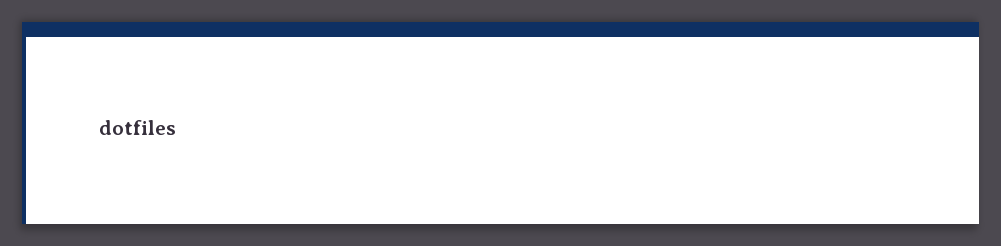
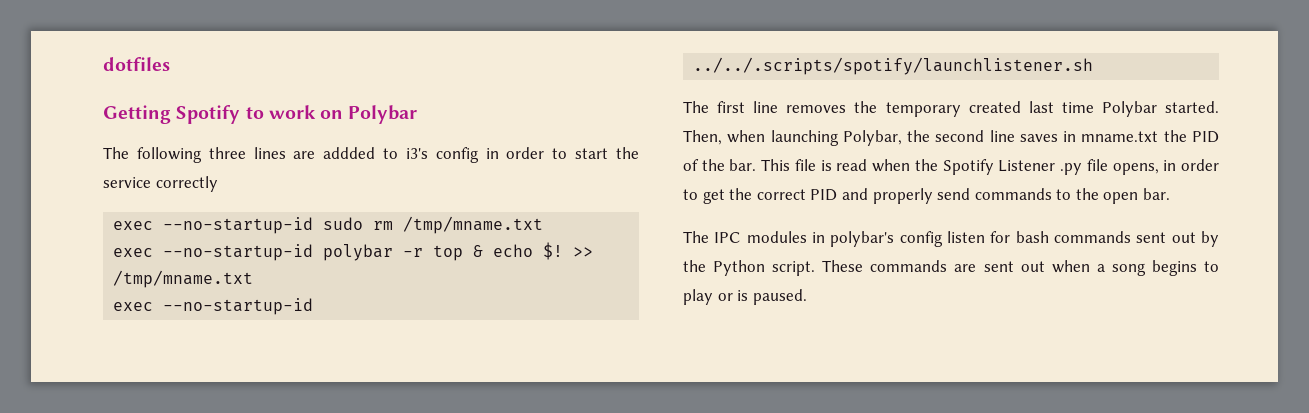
+ Getting Spotify to work on Polybar
+ The following three lines are addded to i3's config in order to start the service correctly
+ exec --no-startup-id sudo rm /tmp/mname.txt
+ exec --no-startup-id polybar -r top & echo $! >> /tmp/mname.txt
+ exec --no-startup-id ../../.scripts/spotify/launchlistener.sh
+ The first line removes the temporary created last time Polybar started. Then, when launching Polybar, the second line saves in mname.txt the PID of the bar. This file is read when the Spotify Listener .py file opens, in order to get the correct PID and properly send commands to the open bar.
+ The IPC modules in polybar's config listen for bash commands sent out by the Python script. These commands are sent out when a song begins to play or is paused.

